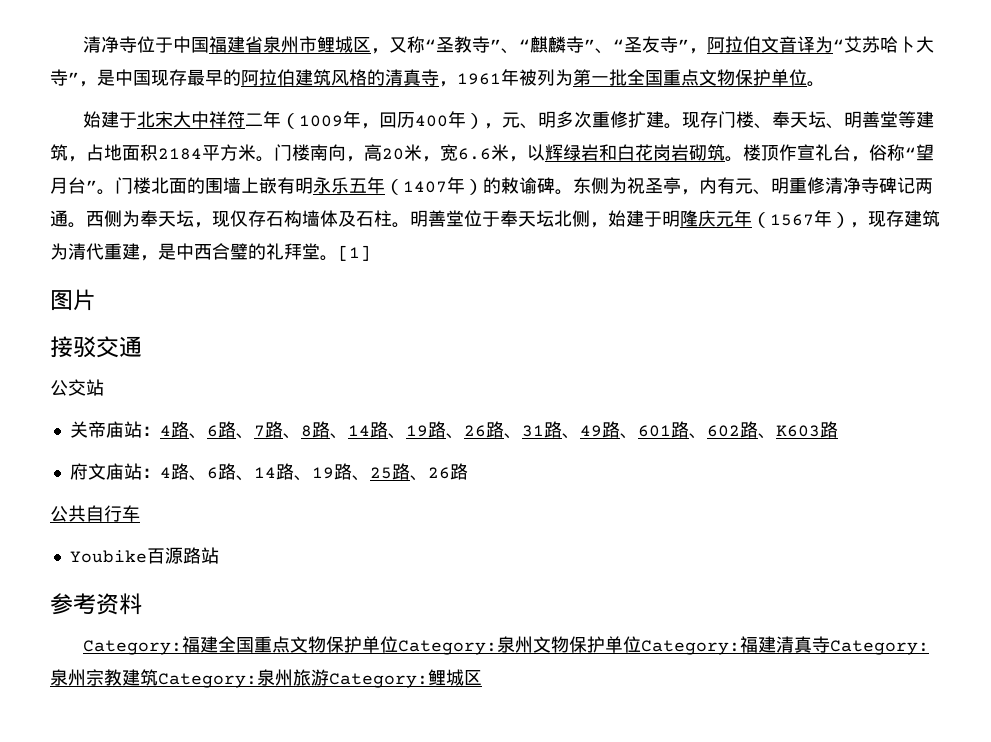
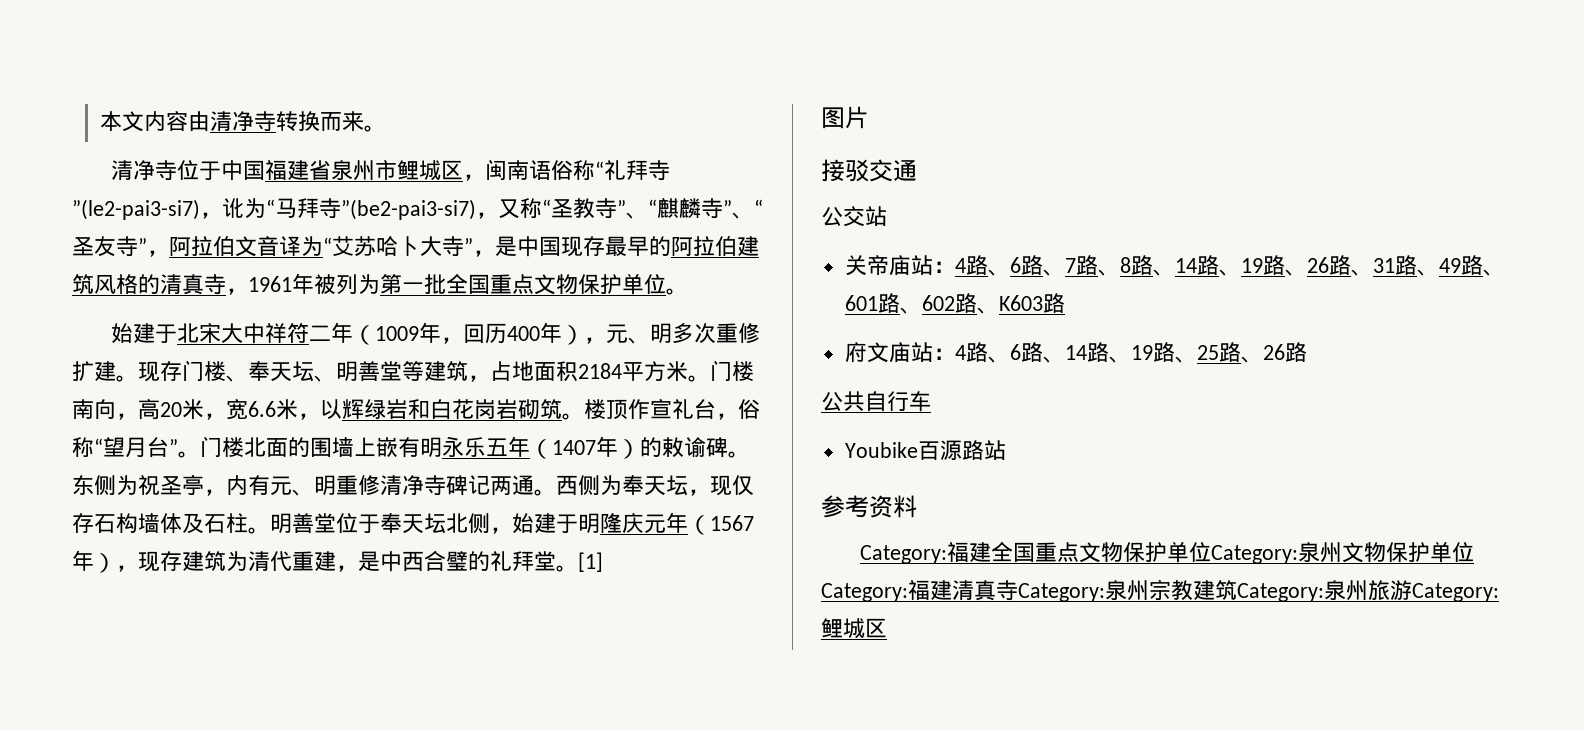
+ 本文内容由清净寺转换而来。
- 清净寺位于中国福建省泉州市鲤城区，又称“圣教寺”、“麒麟寺”、“圣友寺”，阿拉伯文音译为“艾苏哈卜大寺”，是中国现存最早的阿拉伯建筑风格的清真寺，1961年被列为第一批全国重点文物保护单位。
+ 清净寺位于中国福建省泉州市鲤城区，闽南语俗称“礼拜寺”(le2-pai3-si7)，讹为“马拜寺”(be2-pai3-si7)，又称“圣教寺”、“麒麟寺”、“圣友寺”，阿拉伯文音译为“艾苏哈卜大寺”，是中国现存最早的阿拉伯建筑风格的清真寺，1961年被列为第一批全国重点文物保护单位。

